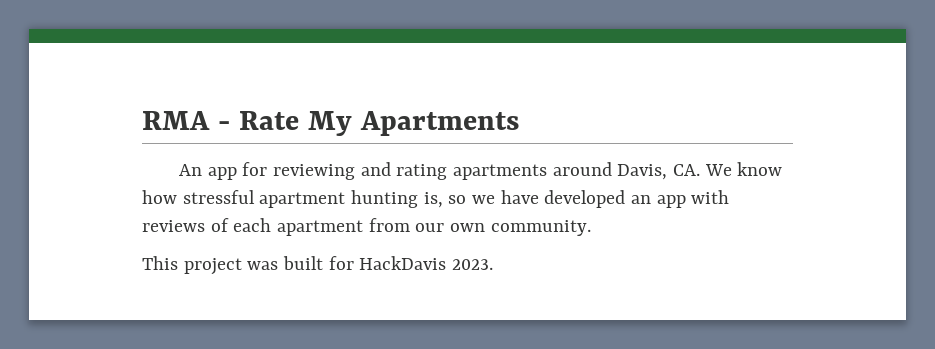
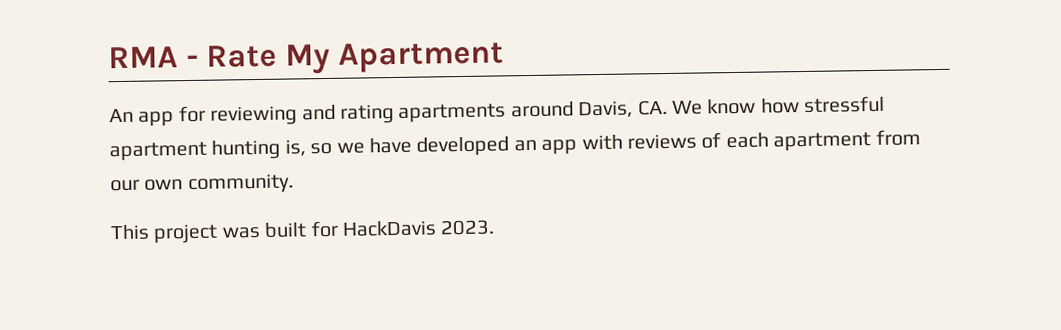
- RMA - Rate My Apartments
+ RMA - Rate My Apartment

